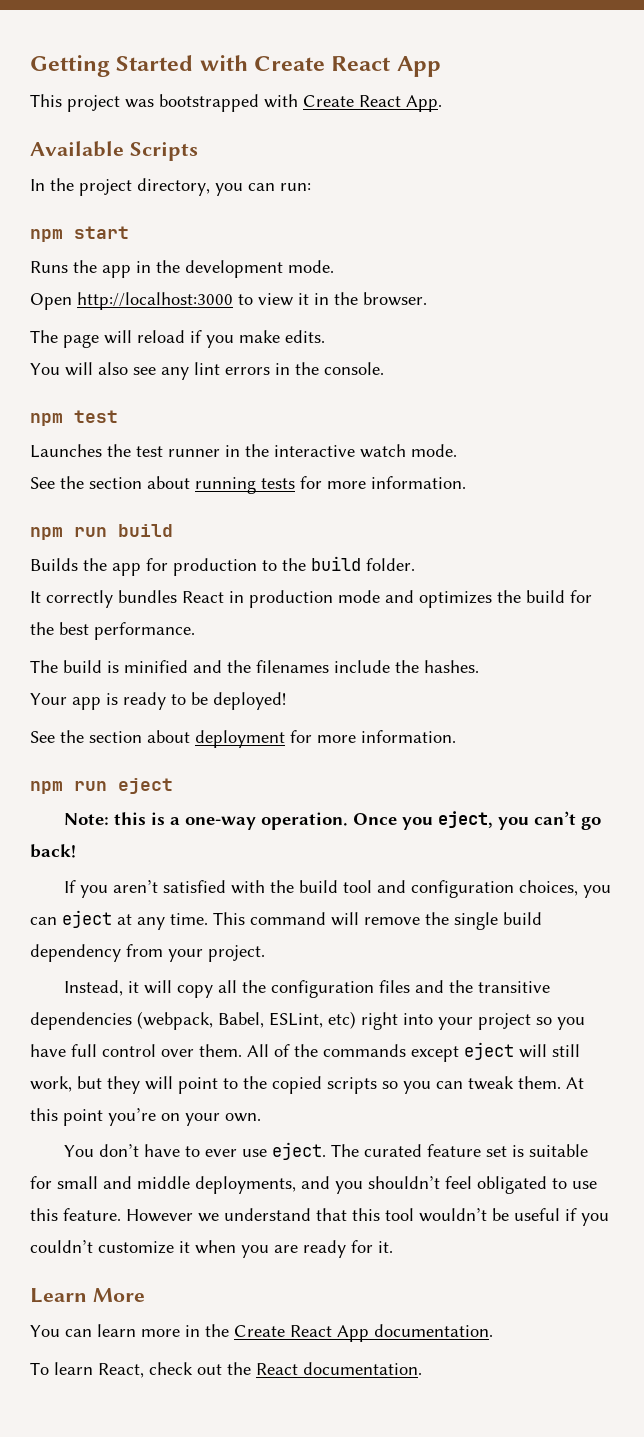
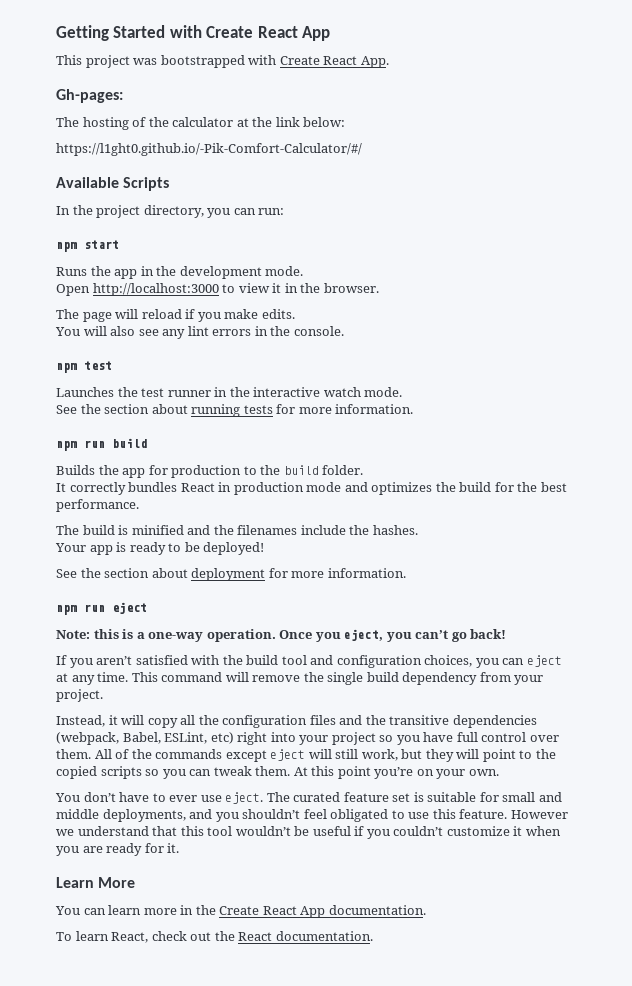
+ Gh-pages:
+ The hosting of the calculator at the link below:
+ https://l1ght0.github.io/-Pik-Comfort-Calculator/#/

